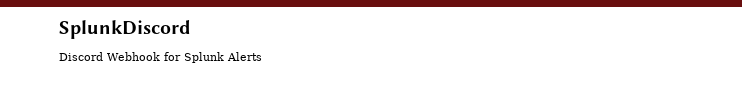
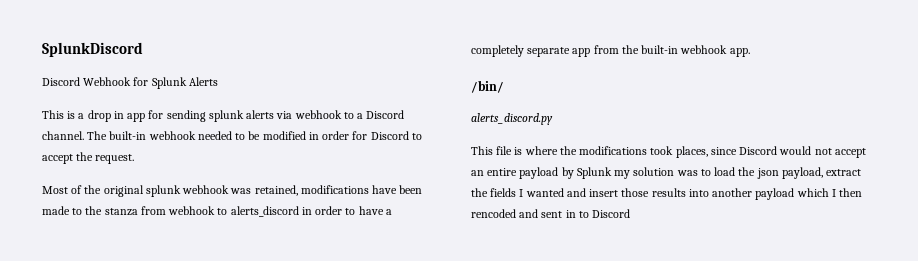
+ This is a drop in app for sending splunk alerts via webhook to a Discord channel. The built-in webhook needed to be modified in order for Discord to accept the request.
+ Most of the original splunk webhook was retained, modifications have been made to the stanza from webhook to alerts_discord in order to have a completely separate app from the built-in webhook app.
+ /bin/
+ alerts_discord.py
+ This file is where the modifications took places, since Discord would not accept an entire payload by Splunk my solution was to load the json payload, extract the fields I wanted and insert those results into another payload which I then rencoded and sent in to Discord

